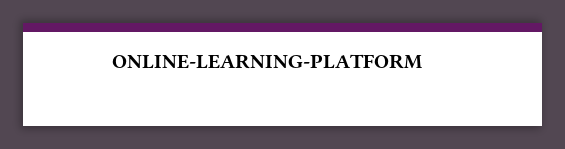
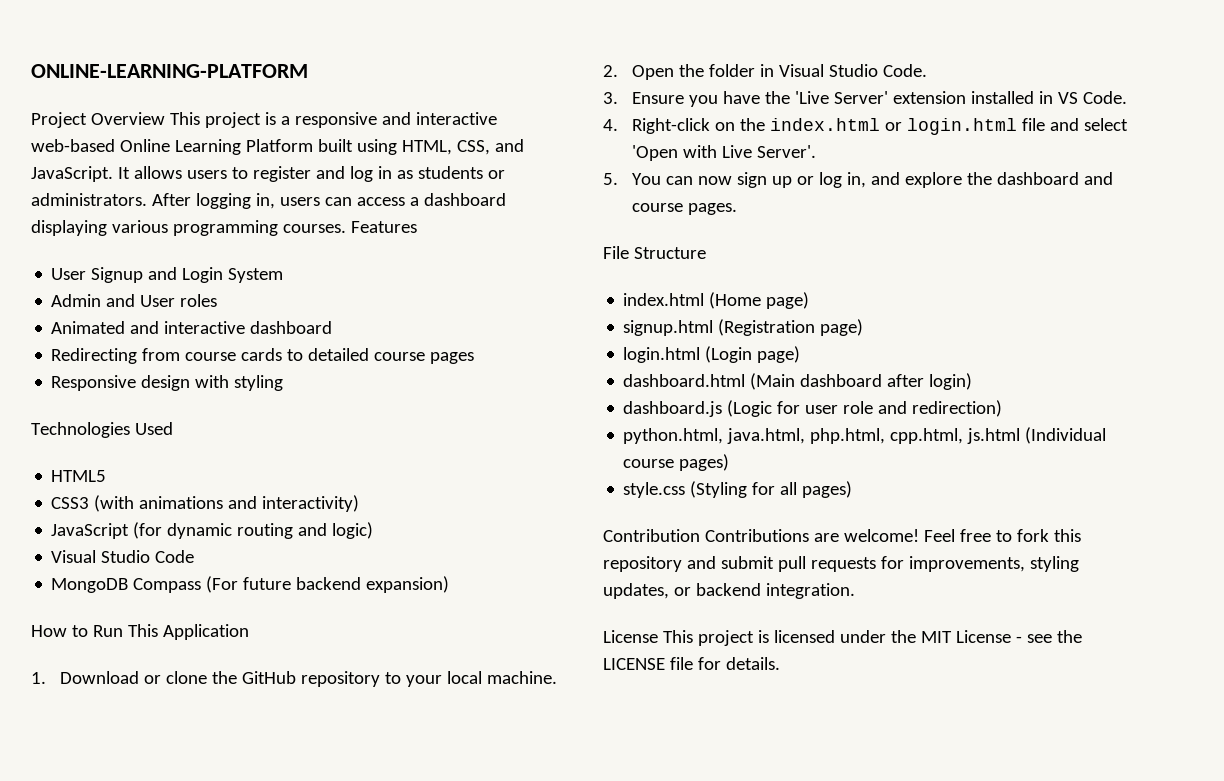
+ Project Overview This project is a responsive and interactive web-based Online Learning Platform built using HTML, CSS, and JavaScript. It allows users to register and log in as students or administrators. After logging in, users can access a dashboard displaying various programming courses. Features
+ User Signup and Login System
+ Admin and User roles
+ Animated and interactive dashboard
+ Redirecting from course cards to detailed course pages
+ Responsive design with styling
+ Technologies Used
+ HTML5
+ CSS3 (with animations and interactivity)
+ JavaScript (for dynamic routing and logic)
+ Visual Studio Code
+ MongoDB Compass (For future backend expansion)
+ How to Run This Application
+ 1. Download or clone the GitHub repository to your local machine.
+ 2. Open the folder in Visual Studio Code.
+ 3. Ensure you have the 'Live Server' extension installed in VS Code.
+ 4. Right-click on the index.html or login.html file and select 'Open with Live Server'.
+ 5. You can now sign up or log in, and explore the dashboard and course pages.
+ File Structure
+ index.html (Home page)
+ signup.html (Registration page)
+ login.html (Login page)
+ dashboard.html (Main dashboard after login)
+ dashboard.js (Logic for user role and redirection)
+ python.html, java.html, php.html, cpp.html, js.html (Individual course pages)
+ style.css (Styling for all pages)
+ Contribution Contributions are welcome! Feel free to fork this repository and submit pull requests for improvements, styling updates, or backend integration.
+ License This project is licensed under the MIT License - see the LICENSE file for details.

